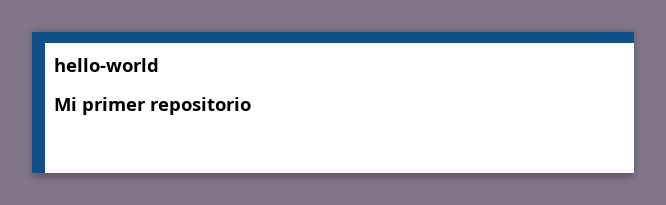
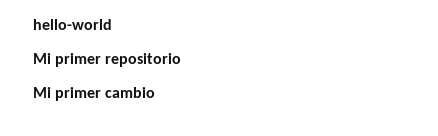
+ Mi primer cambio

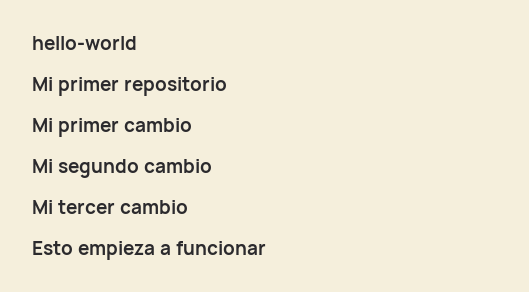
+ Mi segundo cambio
+ Mi tercer cambio
+ Esto empieza a funcionar

